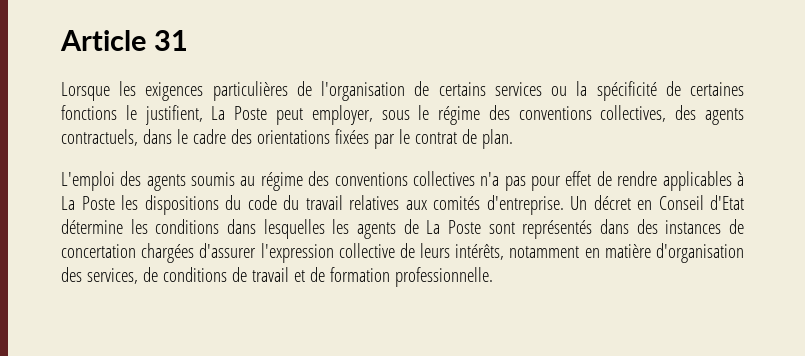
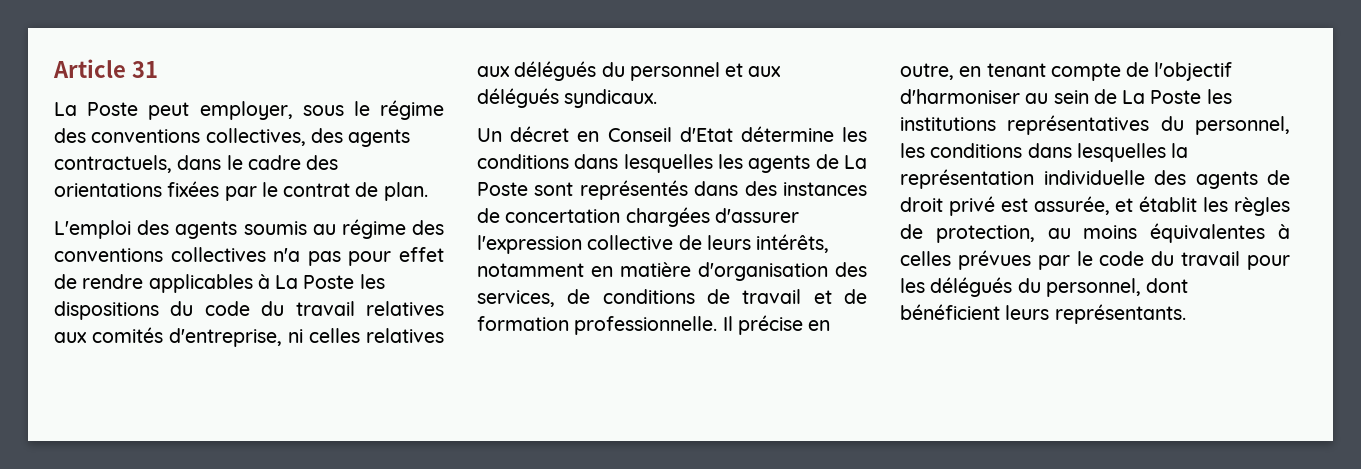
- Lorsque les exigences particulières de l'organisation de certains services ou la spécificité de certaines fonctions le justifient, La Poste peut employer, sous le régime des conventions collectives, des agents contractuels, dans le cadre des orientations fixées par le contrat de plan.
+ La Poste peut employer, sous le régime des conventions collectives, des agents contractuels, dans le cadre des orientations fixées par le contrat de plan.
- L'emploi des agents soumis au régime des conventions collectives n'a pas pour effet de rendre applicables à La Poste les dispositions du code du travail relatives aux comités d'entreprise. Un décret en Conseil d'Etat détermine les conditions dans lesquelles les agents de La Poste sont représentés dans des instances de concertation chargées d'assurer l'expression collective de leurs intérêts, notamment en matière d'organisation des services, de conditions de travail et de formation professionnelle.
+ L'emploi des agents soumis au régime des conventions collectives n'a pas pour effet de rendre applicables à La Poste les dispositions du code du travail relatives aux comités d'entreprise, ni celles relatives aux délégués du personnel et aux délégués syndicaux.
+ Un décret en Conseil d'Etat détermine les conditions dans lesquelles les agents de La Poste sont représentés dans des instances de concertation chargées d'assurer l'expression collective de leurs intérêts, notamment en matière d'organisation des services, de conditions de travail et de formation professionnelle.
+ Il précise en outre, en tenant compte de l'objectif d'harmoniser au sein de La Poste les institutions représentatives du personnel, les conditions dans lesquelles la représentation individuelle des agents de droit privé est assurée, et établit les règles de protection, au moins équivalentes à celles prévues par le code du travail pour les délégués du personnel, dont bénéficient leurs représentants.

